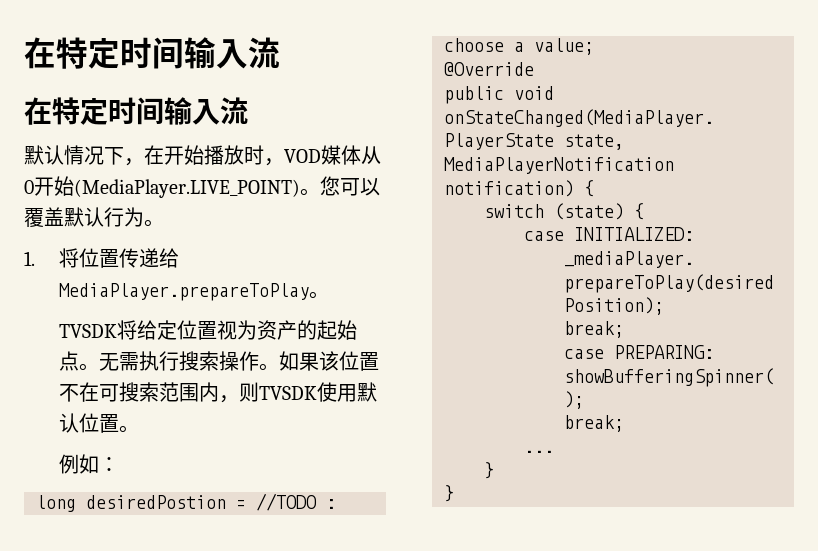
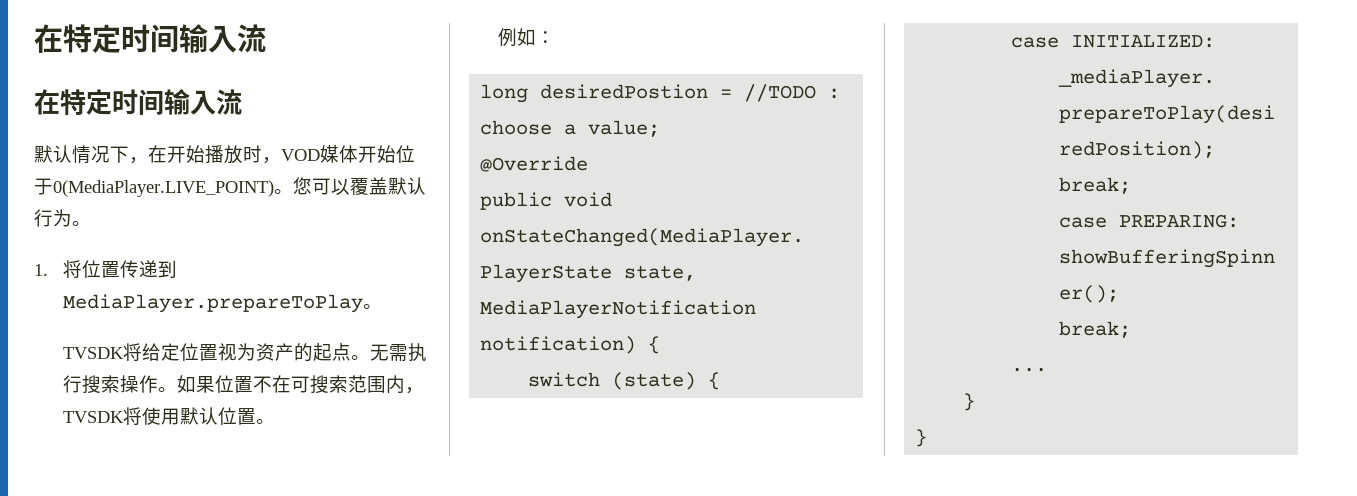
- 默认情况下，在开始播放时，VOD媒体从0开始(MediaPlayer.LIVE_POINT)。
+ 默认情况下，在开始播放时，VOD媒体开始位于0(MediaPlayer.LIVE_POINT)。
- 1.将位置传递给MediaPlayer.prepareToPlay。
+ 1.将位置传递到MediaPlayer.prepareToPlay。
- TVSDK将给定位置视为资产的起始点。
+ TVSDK将给定位置视为资产的起点。
- 如果该位置不在可搜索范围内，则TVSDK使用默认位置。
+ 如果位置不在可搜索范围内，TVSDK将使用默认位置。

